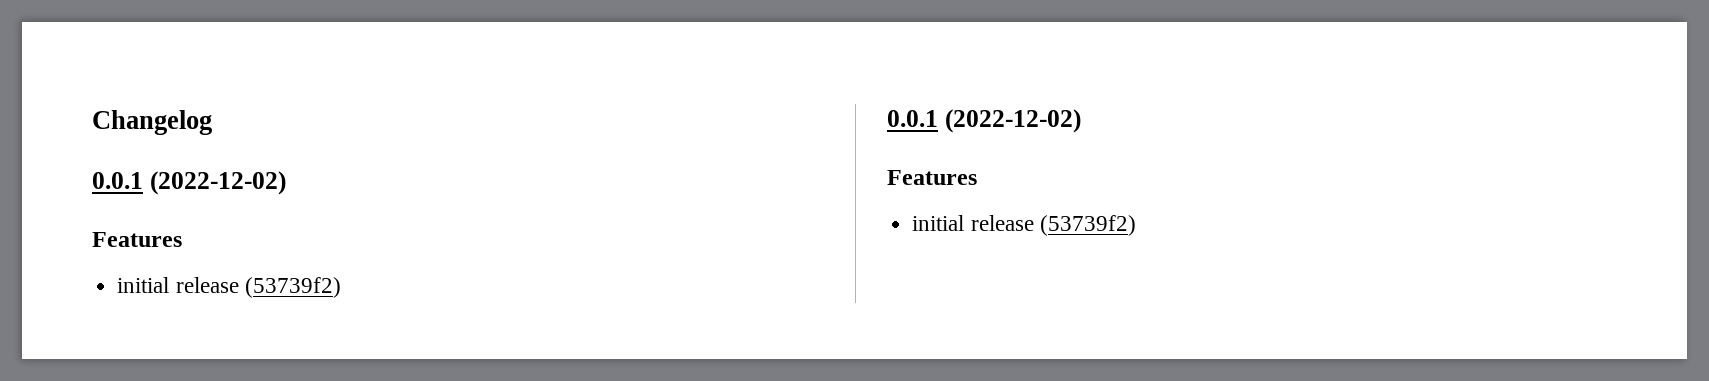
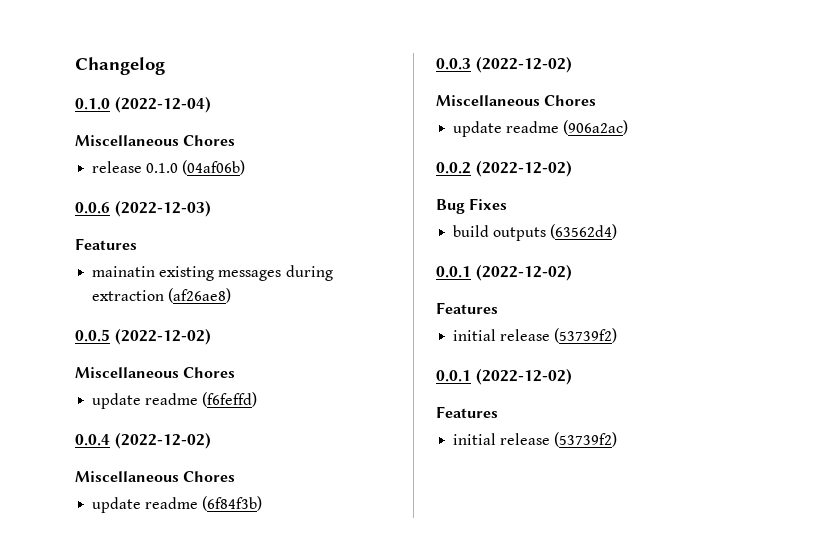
+ 0.1.0 (2022-12-04)
+ Miscellaneous Chores
+ release 0.1.0 (04af06b)
+ 0.0.6 (2022-12-03)
+ Features
+ mainatin existing messages during extraction (af26ae8)
+ 0.0.5 (2022-12-02)
+ Miscellaneous Chores
+ update readme (f6feffd)
+ 0.0.4 (2022-12-02)
+ Miscellaneous Chores
+ update readme (6f84f3b)
+ 0.0.3 (2022-12-02)
+ Miscellaneous Chores
+ update readme (906a2ac)
+ 0.0.2 (2022-12-02)
+ Bug Fixes
+ build outputs (63562d4)

